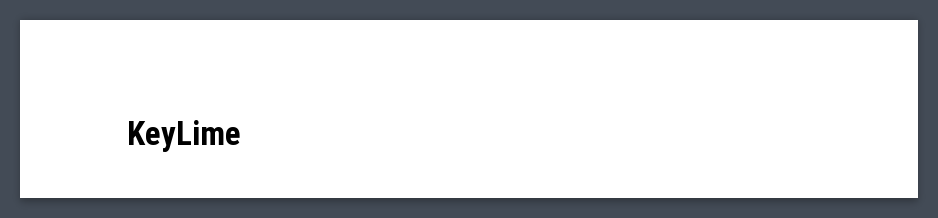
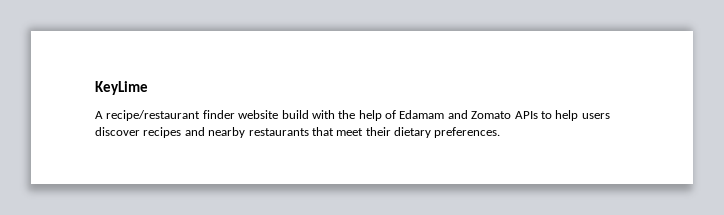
+ A recipe/restaurant finder website build with the help of Edamam and Zomato APIs to help users discover recipes and nearby restaurants that meet their dietary preferences.

